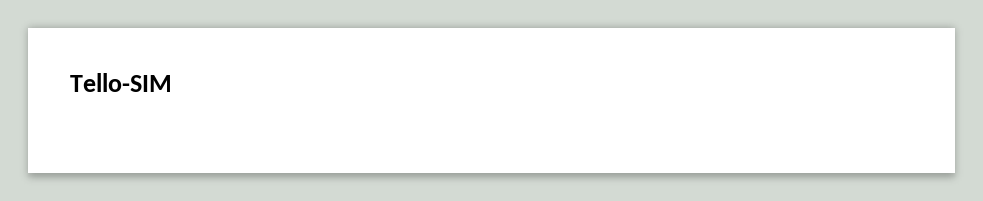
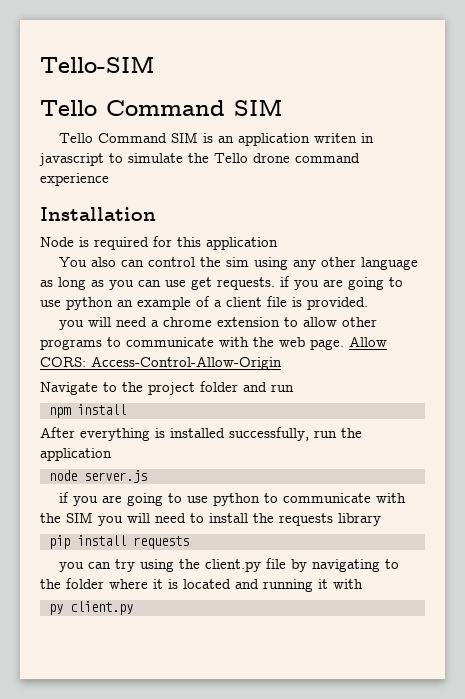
  Tello-SIM
+ Tello Command SIM
+ Tello Command SIM is an application writen in javascript to simulate the Tello drone command experience
+ Installation
+ Node is required for this application
+ You also can control the sim using any other language as long as you can use get requests. if you are going to use python an example of a client file is provided.
+ you will need a chrome extension to allow other programs to communicate with the web page. Allow CORS: Access-Control-Allow-Origin
+ Navigate to the project folder and run
+ npm install
+ After everything is installed successfully, run the application
+ node server.js
+ if you are going to use python to communicate with the SIM you will need to install the requests library
+ pip install requests
+ you can try using the client.py file by navigating to the folder where it is located and running it with
+ py client.py

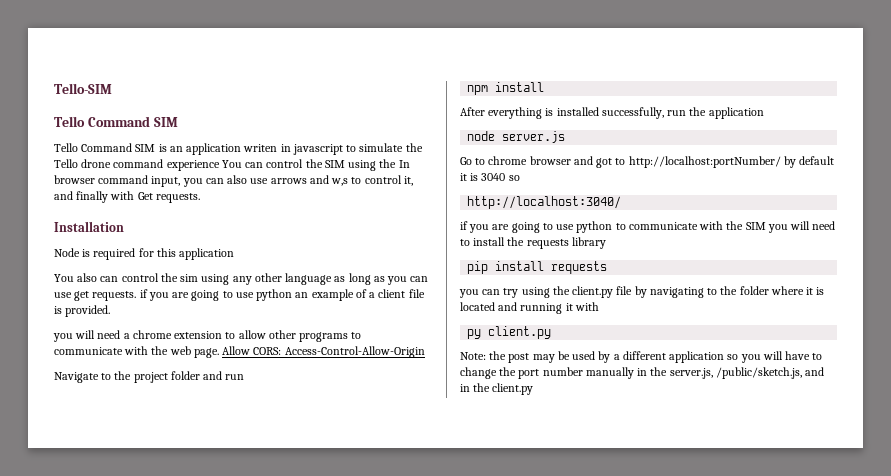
- Tello Command SIM is an application writen in javascript to simulate the Tello drone command experience
+ Tello Command SIM is an application writen in javascript to simulate the Tello drone command experience You can control the SIM using the In browser command input, you can also use arrows and w,s to control it, and finally with Get requests.
+ Go to chrome browser and got to http://localhost:portNumber/ by default it is 3040 so
+ http://localhost:3040/
+ Note: the post may be used by a different application so you will have to change the port number manually in the server.js, /public/sketch.js, and in the client.py

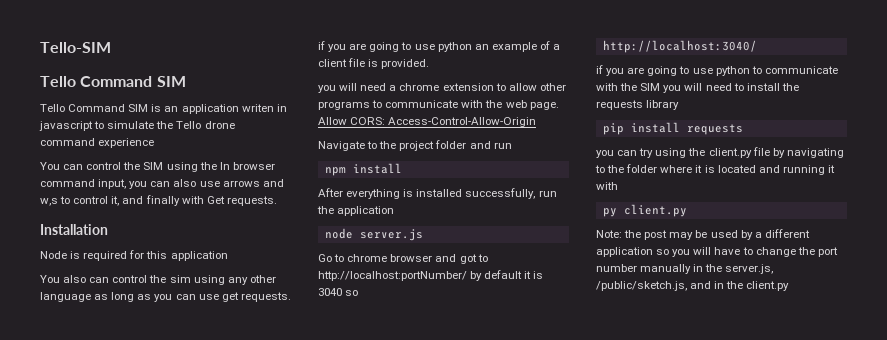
- Tello Command SIM is an application writen in javascript to simulate the Tello drone command experience You can control the SIM using the In browser command input, you can also use arrows and w,s to control it, and finally with Get requests.
+ Tello Command SIM is an application writen in javascript to simulate the Tello drone command experience
+ You can control the SIM using the In browser command input, you can also use arrows and w,s to control it, and finally with Get requests.

